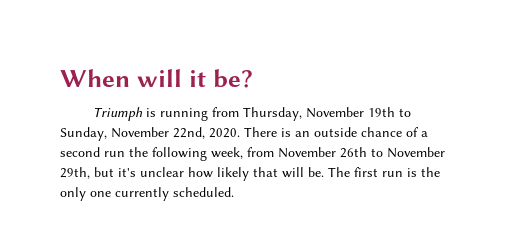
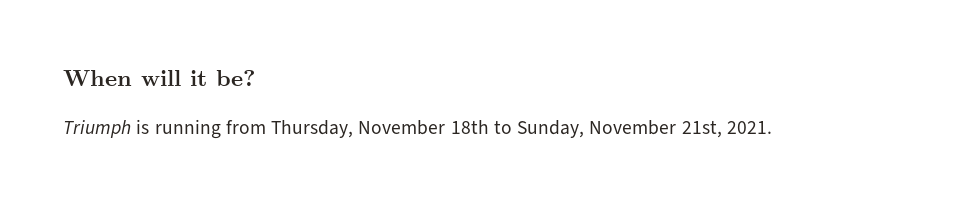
- Triumph is running from Thursday, November 19th to Sunday, November 22nd, 2020. There is an outside chance of a second run the following week, from November 26th to November 29th, but it's unclear how likely that will be. The first run is the only one currently scheduled.
+ Triumph is running from Thursday, November 18th to Sunday, November 21st, 2021.

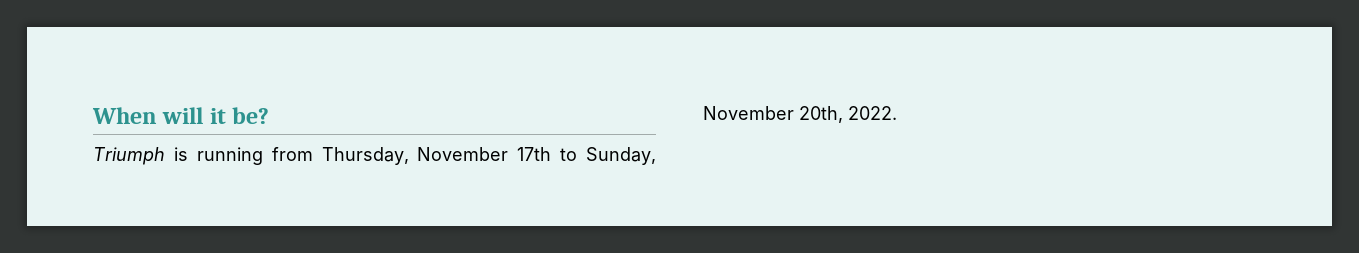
- Triumph is running from Thursday, November 18th to Sunday, November 21st, 2021.
+ Triumph is running from Thursday, November 17th to Sunday, November 20th, 2022.

